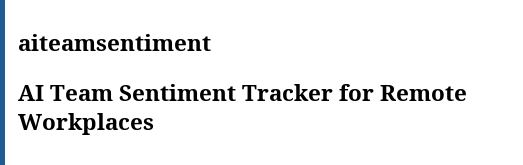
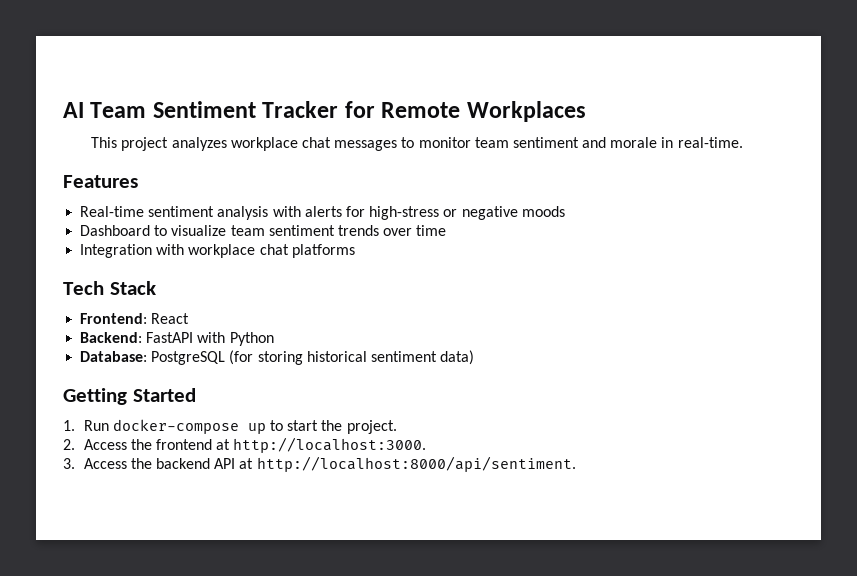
- aiteamsentiment
+ This project analyzes workplace chat messages to monitor team sentiment and morale in real-time.
+ Features
+ Real-time sentiment analysis with alerts for high-stress or negative moods
+ Dashboard to visualize team sentiment trends over time
+ Integration with workplace chat platforms
+ Tech Stack
+ Frontend: React
+ Backend: FastAPI with Python
+ Database: PostgreSQL (for storing historical sentiment data)
+ Getting Started
+ 1. Run docker-compose up to start the project.
+ 2. Access the frontend at http://localhost:3000.
+ 3. Access the backend API at http://localhost:8000/api/sentiment.

